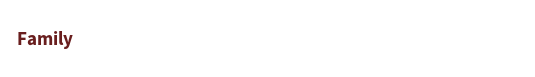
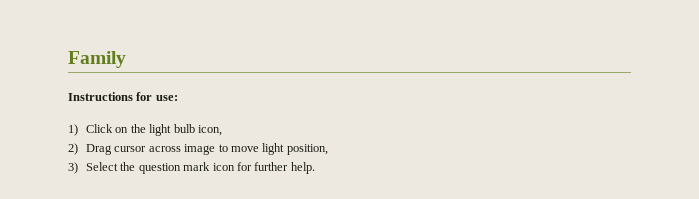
+ Instructions for use:
+ 1) Click on the light bulb icon,
+ 2) Drag cursor across image to move light position,
+ 3) Select the question mark icon for further help.

